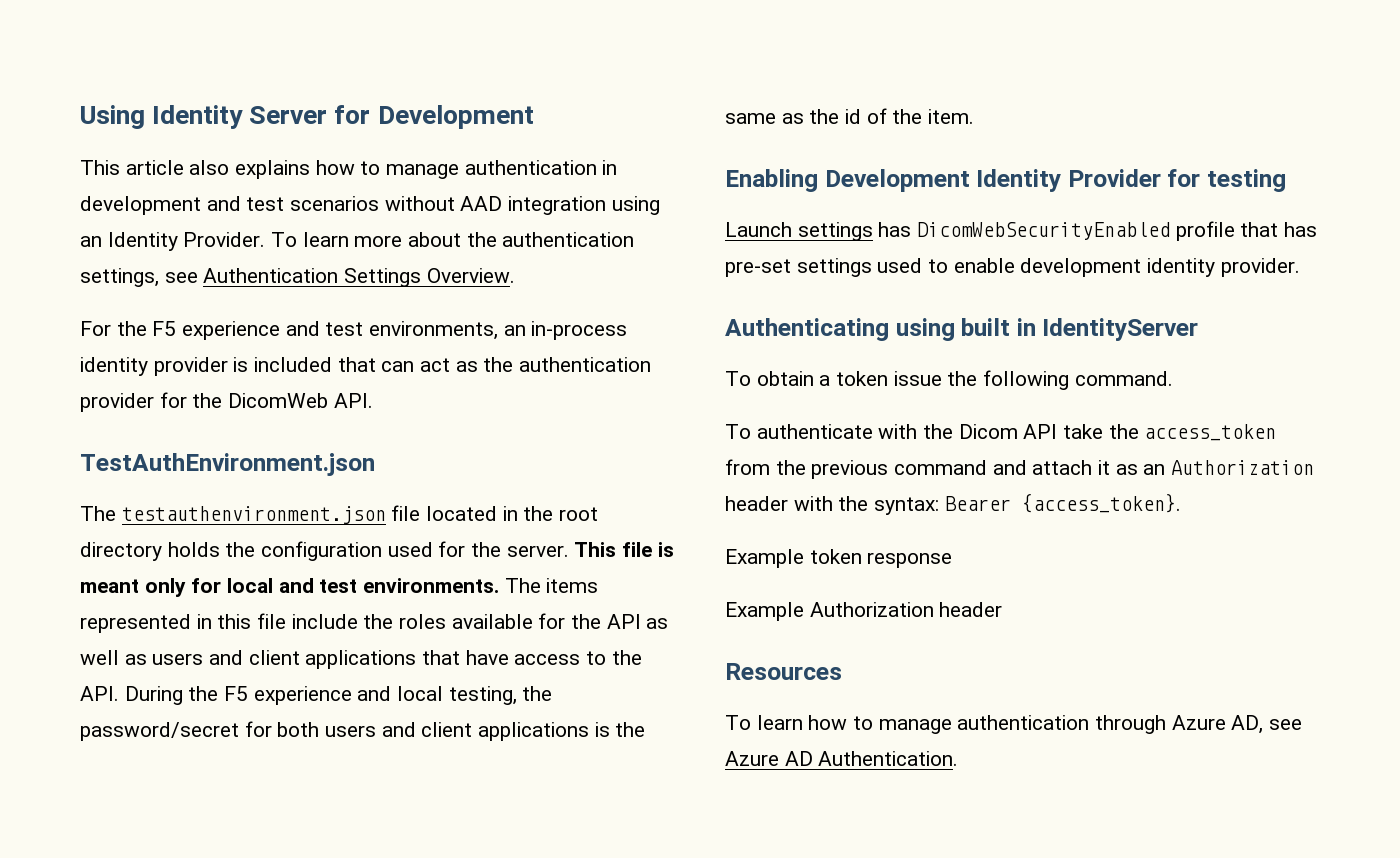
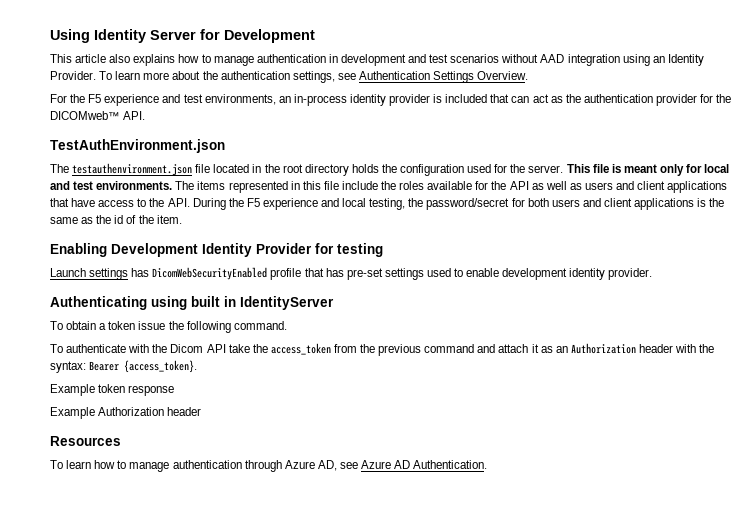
- For the F5 experience and test environments, an in-process identity provider is included that can act as the authentication provider for the DicomWeb API.
+ For the F5 experience and test environments, an in-process identity provider is included that can act as the authentication provider for the DICOMweb™ API.

